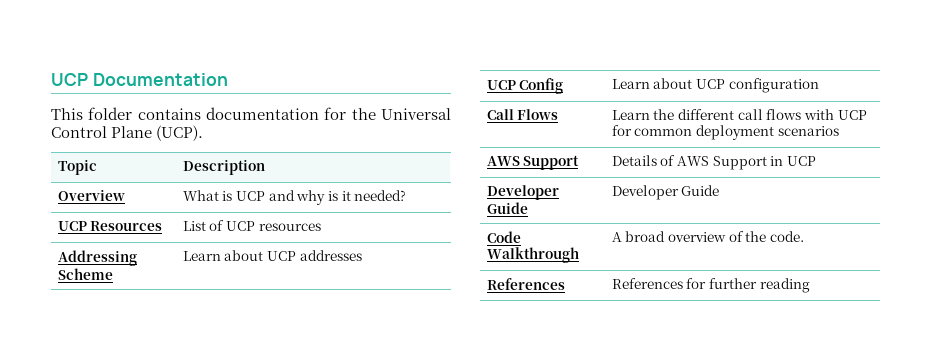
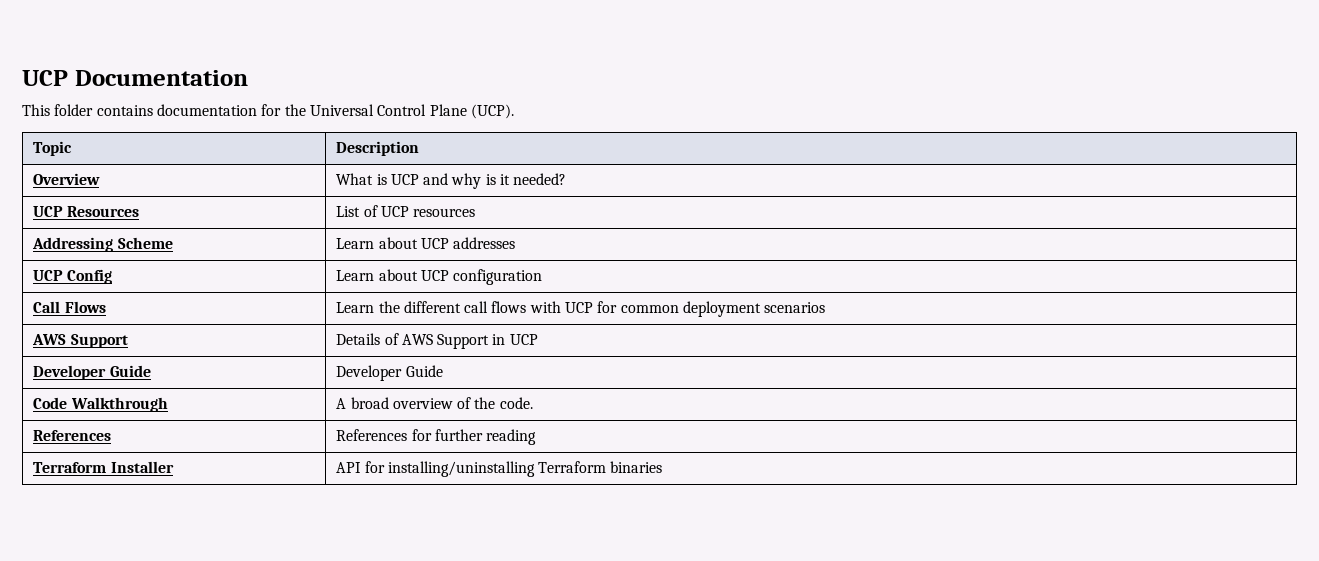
+ Terraform Installer | API for installing/uninstalling Terraform binaries

